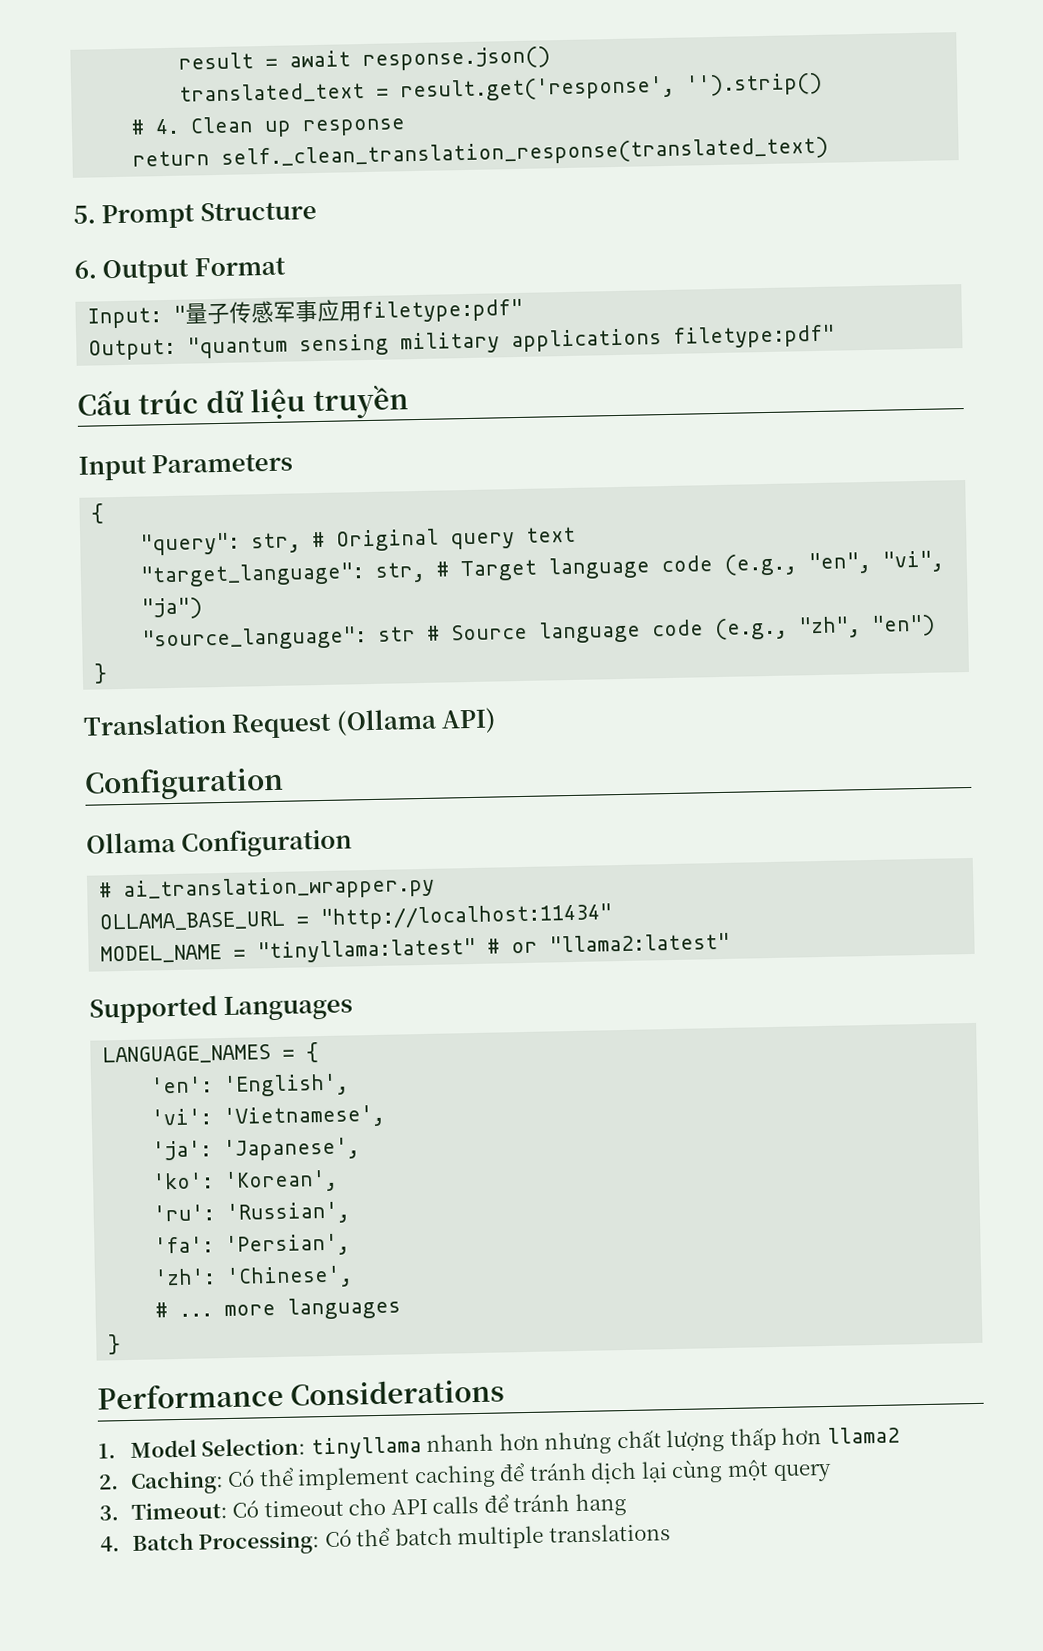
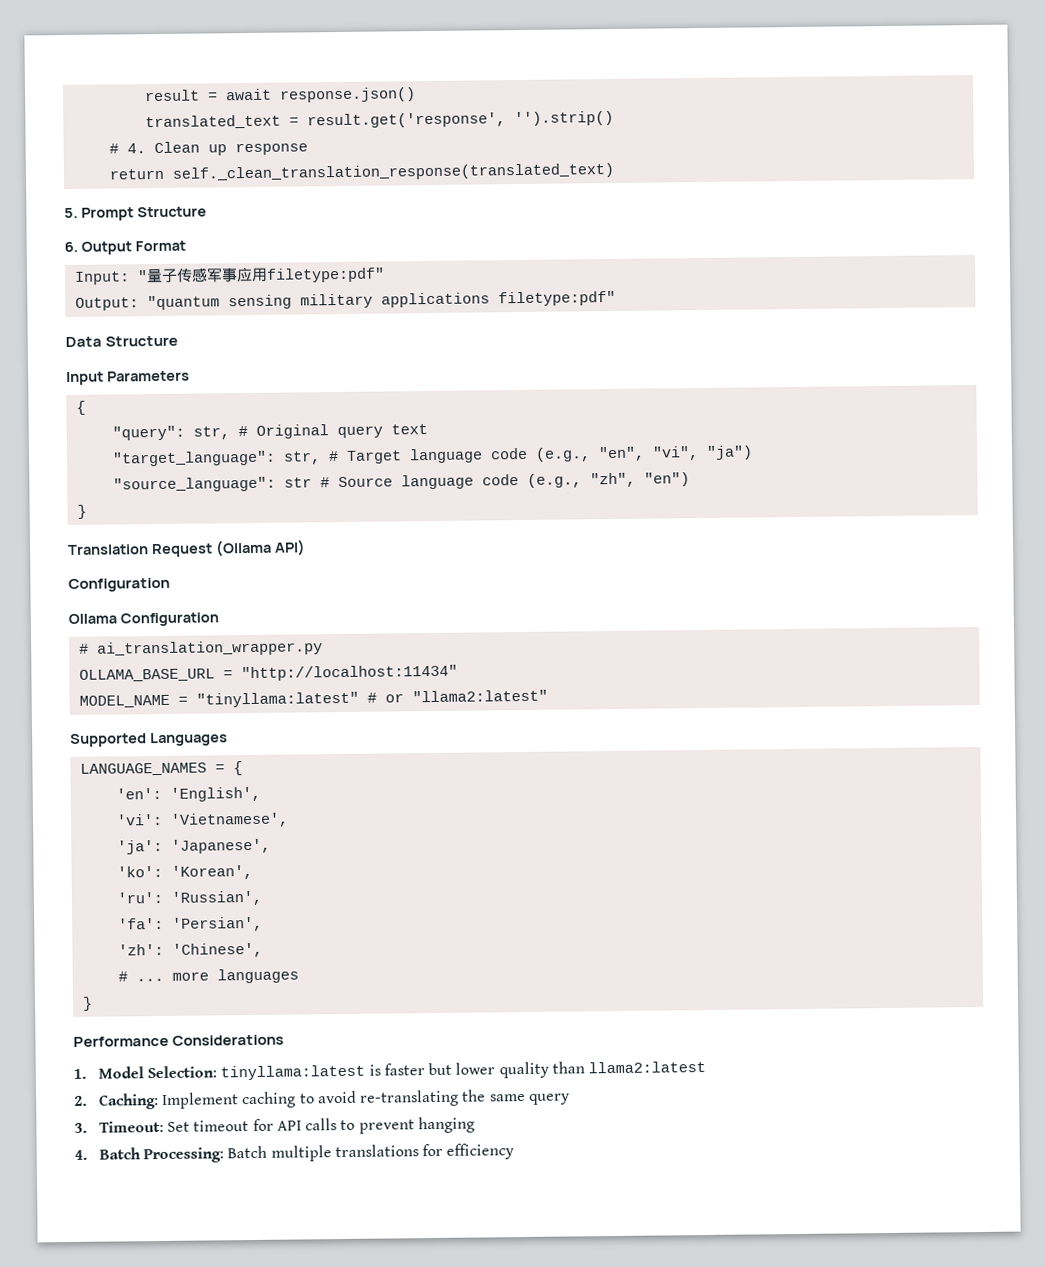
- Cấu trúc dữ liệu truyền
+ Data Structure
- 1. Model Selection: tinyllama nhanh hơn nhưng chất lượng thấp hơn llama2
- 2. Caching: Có thể implement caching để tránh dịch lại cùng một query
- 3. Timeout: Có timeout cho API calls để tránh hang
- 4. Batch Processing: Có thể batch multiple translations
+ 1. Model Selection: tinyllama:latest is faster but lower quality than llama2:latest
+ 2. Caching: Implement caching to avoid re-translating the same query
+ 3. Timeout: Set timeout for API calls to prevent hanging
+ 4. Batch Processing: Batch multiple translations for efficiency

